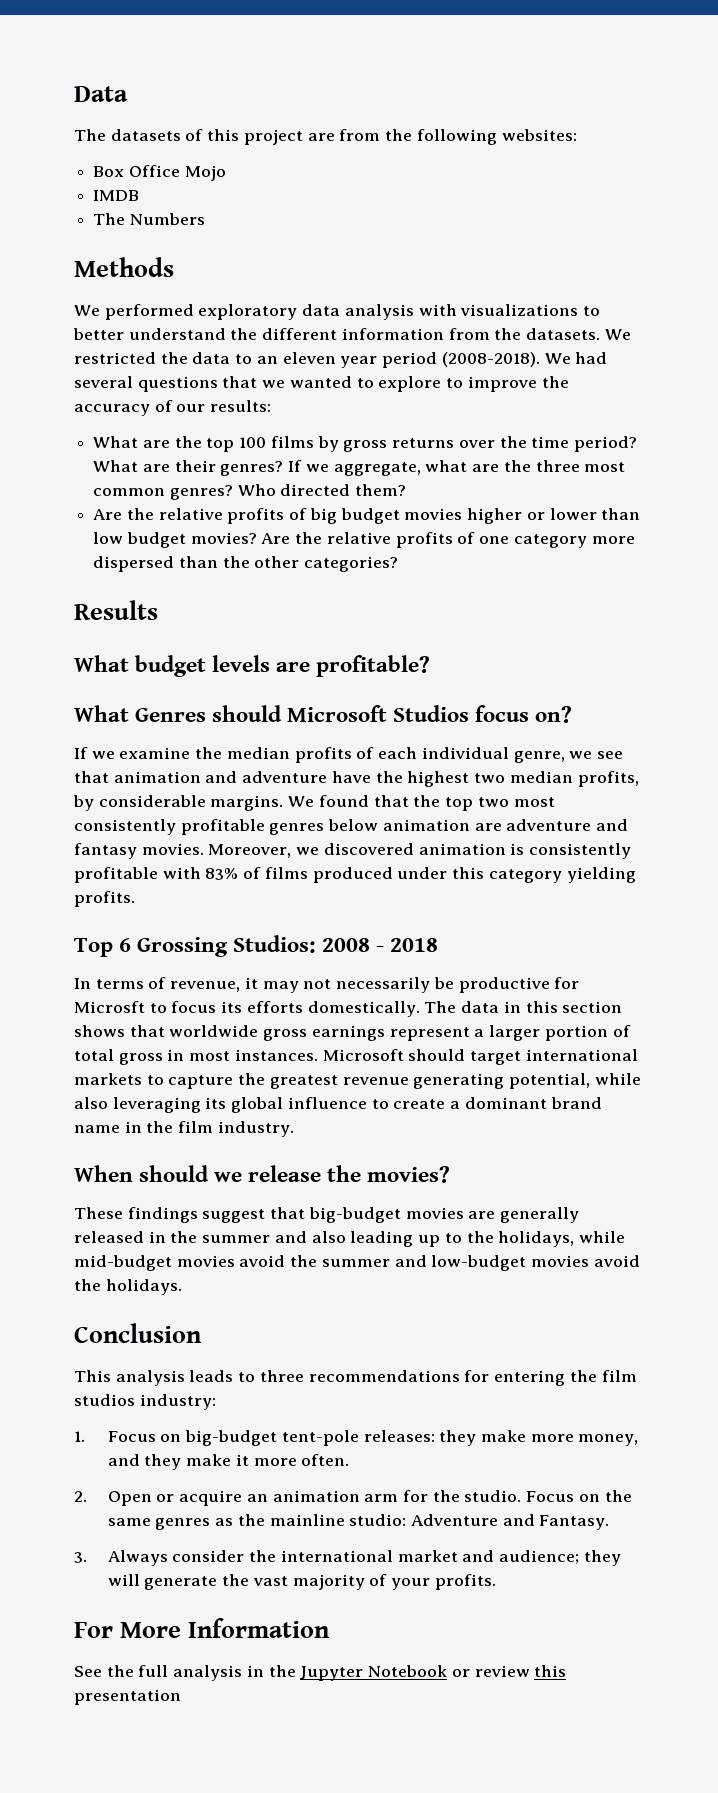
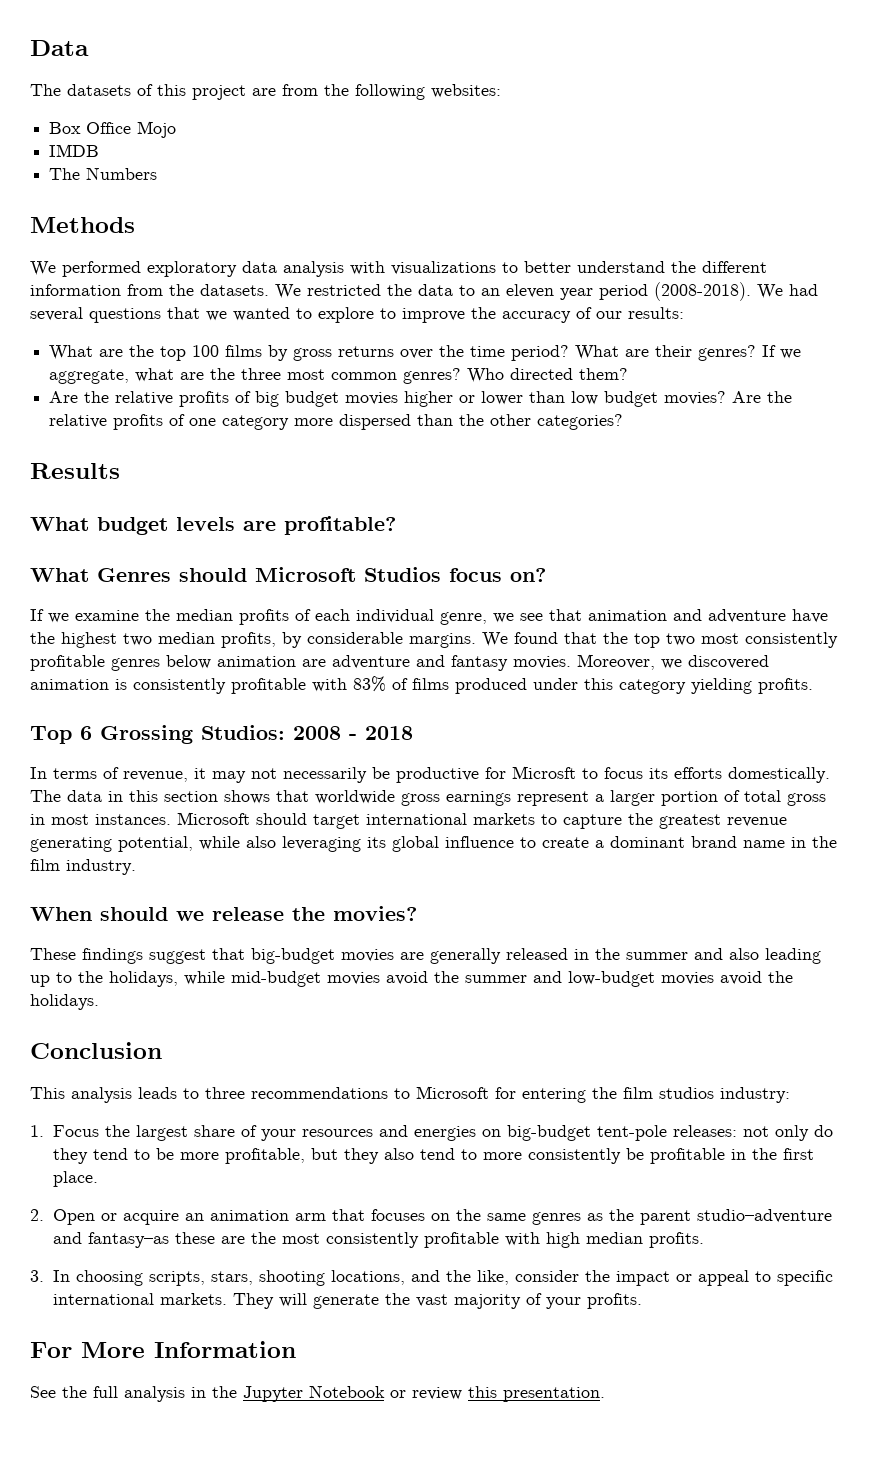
- This analysis leads to three recommendations for entering the film studios industry:
+ This analysis leads to three recommendations to Microsoft for entering the film studios industry:
- 1. Focus on big-budget tent-pole releases: they make more money, and they make it more often.
+ 1. Focus the largest share of your resources and energies on big-budget tent-pole releases: not only do they tend to be more profitable, but they also tend to more consistently be profitable in the first place.
- 2. Open or acquire an animation arm for the studio. Focus on the same genres as the mainline studio: Adventure and Fantasy.
- 3. Always consider the international market and audience; they will generate the vast majority of your profits.
+ 2. Open or acquire an animation arm that focuses on the same genres as the parent studio–adventure and fantasy–as these are the most consistently profitable with high median profits.
+ 3. In choosing scripts, stars, shooting locations, and the like, consider the impact or appeal to specific international markets. They will generate the vast majority of your profits.
- See the full analysis in the Jupyter Notebook or review this presentation
+ See the full analysis in the Jupyter Notebook or review this presentation.

